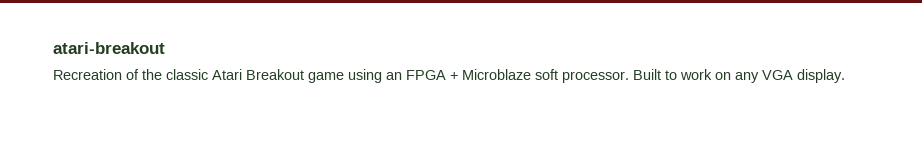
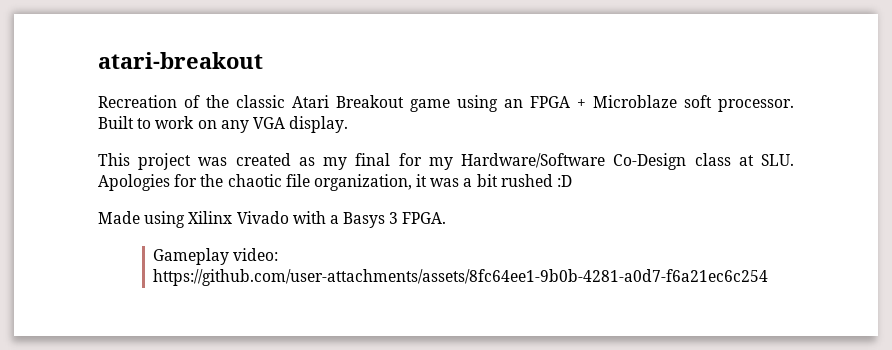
+ This project was created as my final for my Hardware/Software Co-Design class at SLU. Apologies for the chaotic file organization, it was a bit rushed :D
+ Made using Xilinx Vivado with a Basys 3 FPGA.
+ Gameplay video: https://github.com/user-attachments/assets/8fc64ee1-9b0b-4281-a0d7-f6a21ec6c254

